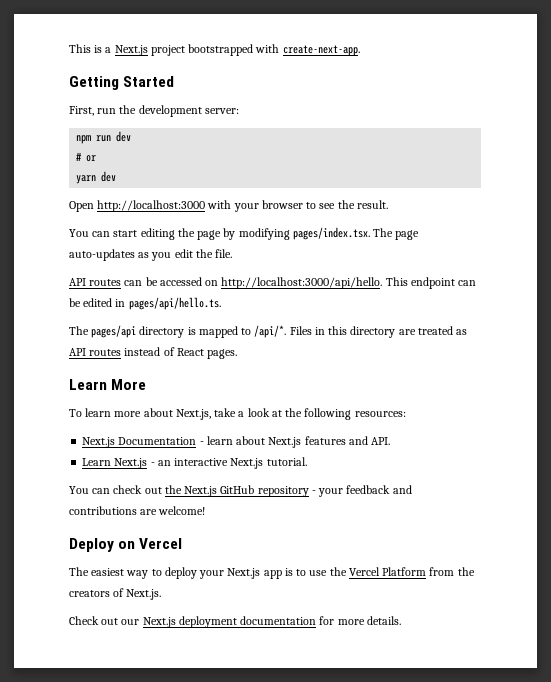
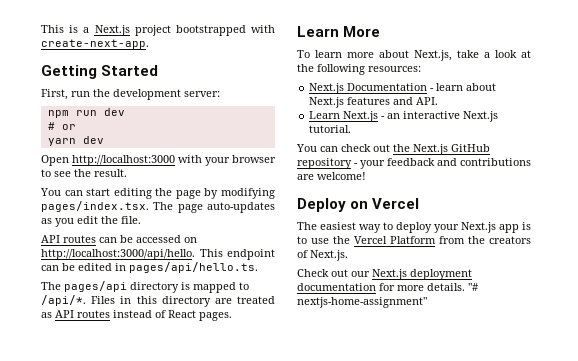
+ "# nextjs-home-assignment"

